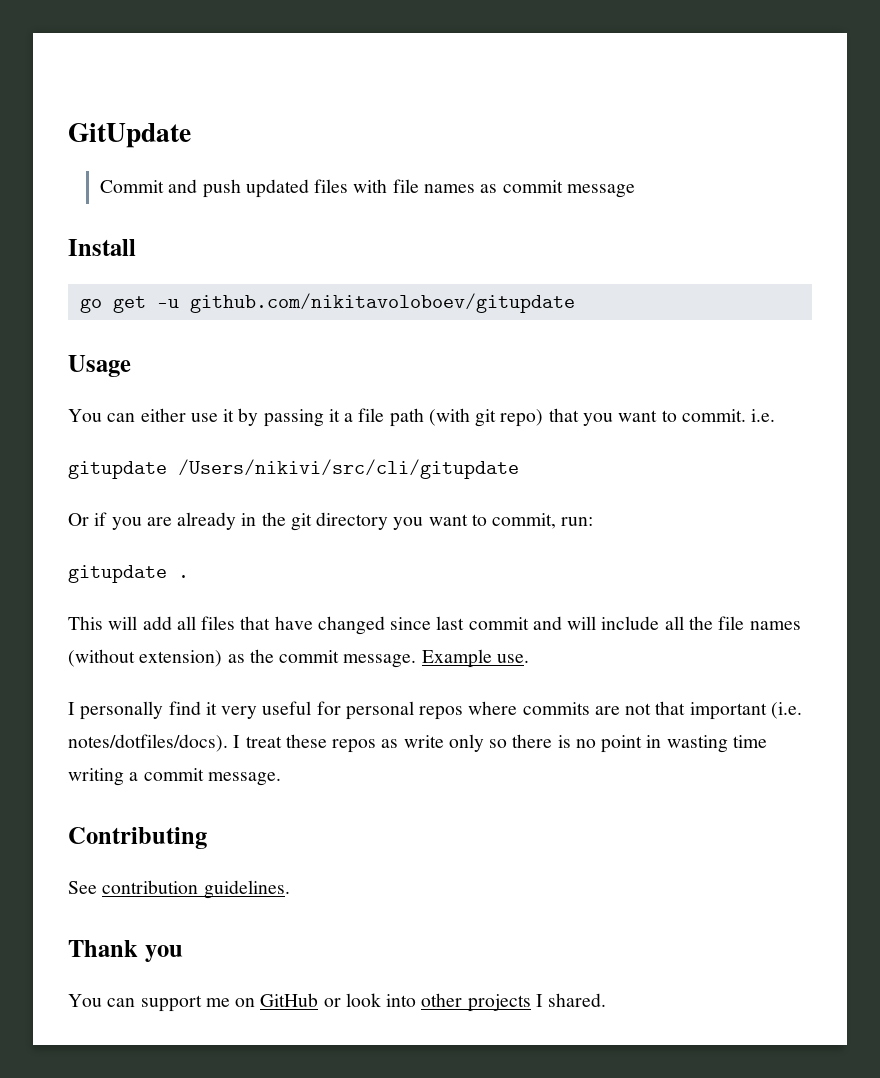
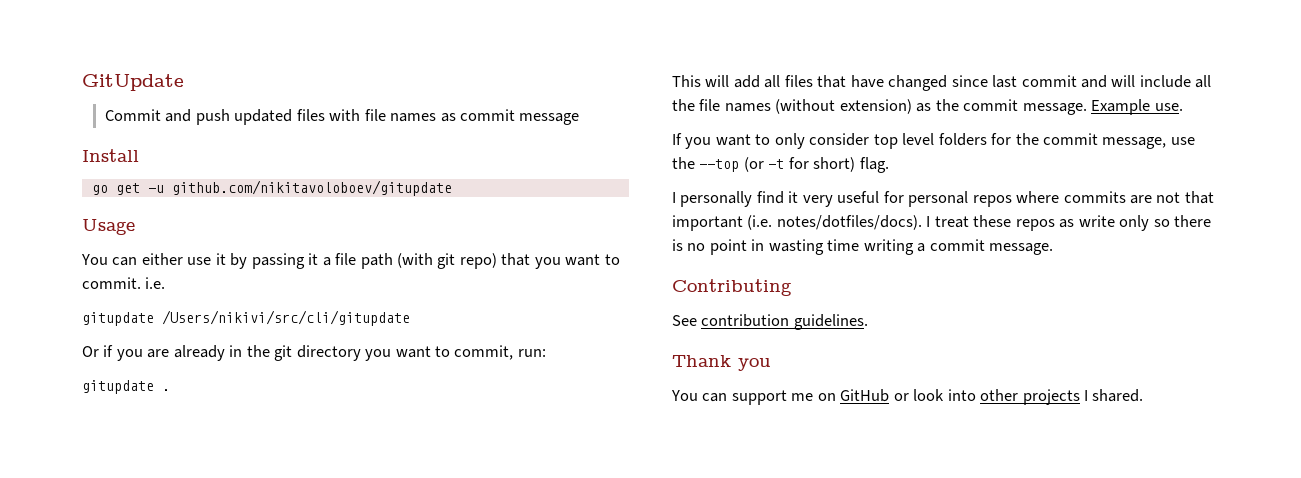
+ If you want to only consider top level folders for the commit message, use the --top (or -t for short) flag.

